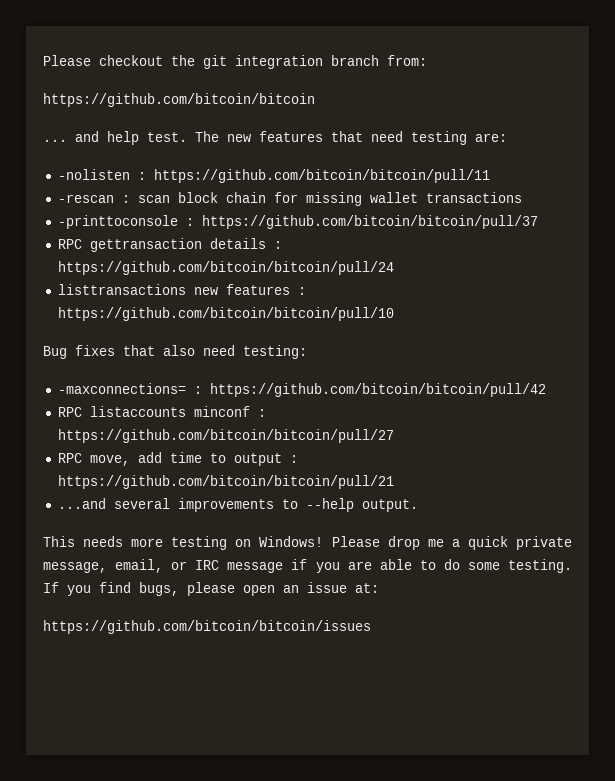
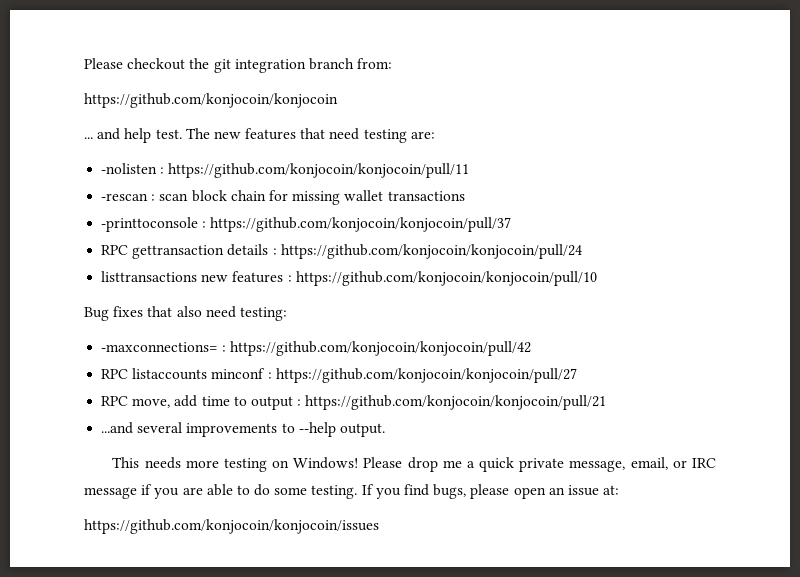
- https://github.com/bitcoin/bitcoin
+ https://github.com/konjocoin/konjocoin
- -nolisten : https://github.com/bitcoin/bitcoin/pull/11
+ -nolisten : https://github.com/konjocoin/konjocoin/pull/11
- -printtoconsole : https://github.com/bitcoin/bitcoin/pull/37
+ -printtoconsole : https://github.com/konjocoin/konjocoin/pull/37
- RPC gettransaction details : https://github.com/bitcoin/bitcoin/pull/24
+ RPC gettransaction details : https://github.com/konjocoin/konjocoin/pull/24
- listtransactions new features : https://github.com/bitcoin/bitcoin/pull/10
+ listtransactions new features : https://github.com/konjocoin/konjocoin/pull/10
- -maxconnections= : https://github.com/bitcoin/bitcoin/pull/42
+ -maxconnections= : https://github.com/konjocoin/konjocoin/pull/42
- RPC listaccounts minconf : https://github.com/bitcoin/bitcoin/pull/27
+ RPC listaccounts minconf : https://github.com/konjocoin/konjocoin/pull/27
- RPC move, add time to output : https://github.com/bitcoin/bitcoin/pull/21
+ RPC move, add time to output : https://github.com/konjocoin/konjocoin/pull/21
- https://github.com/bitcoin/bitcoin/issues
+ https://github.com/konjocoin/konjocoin/issues

